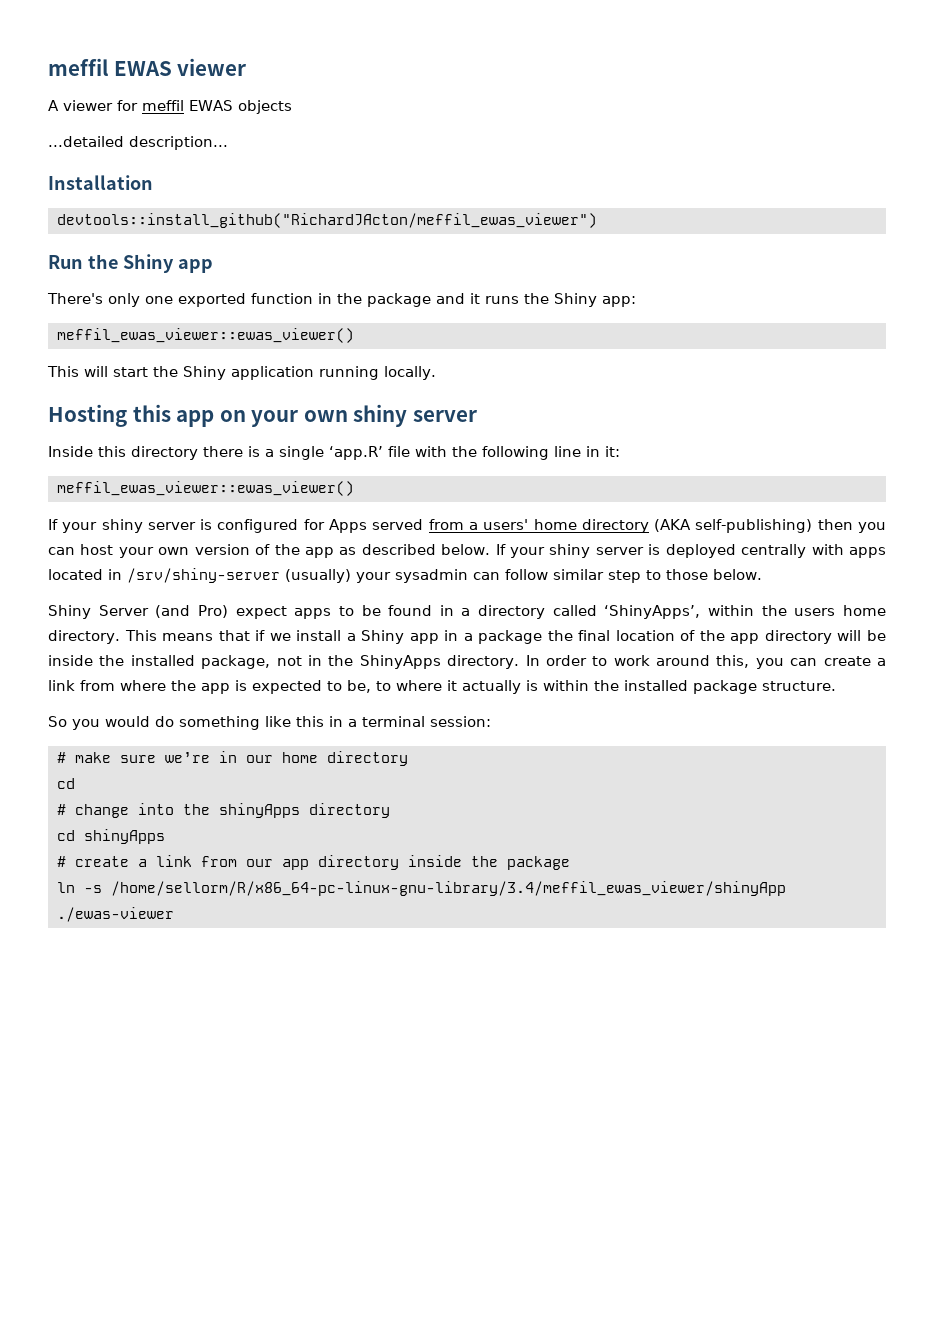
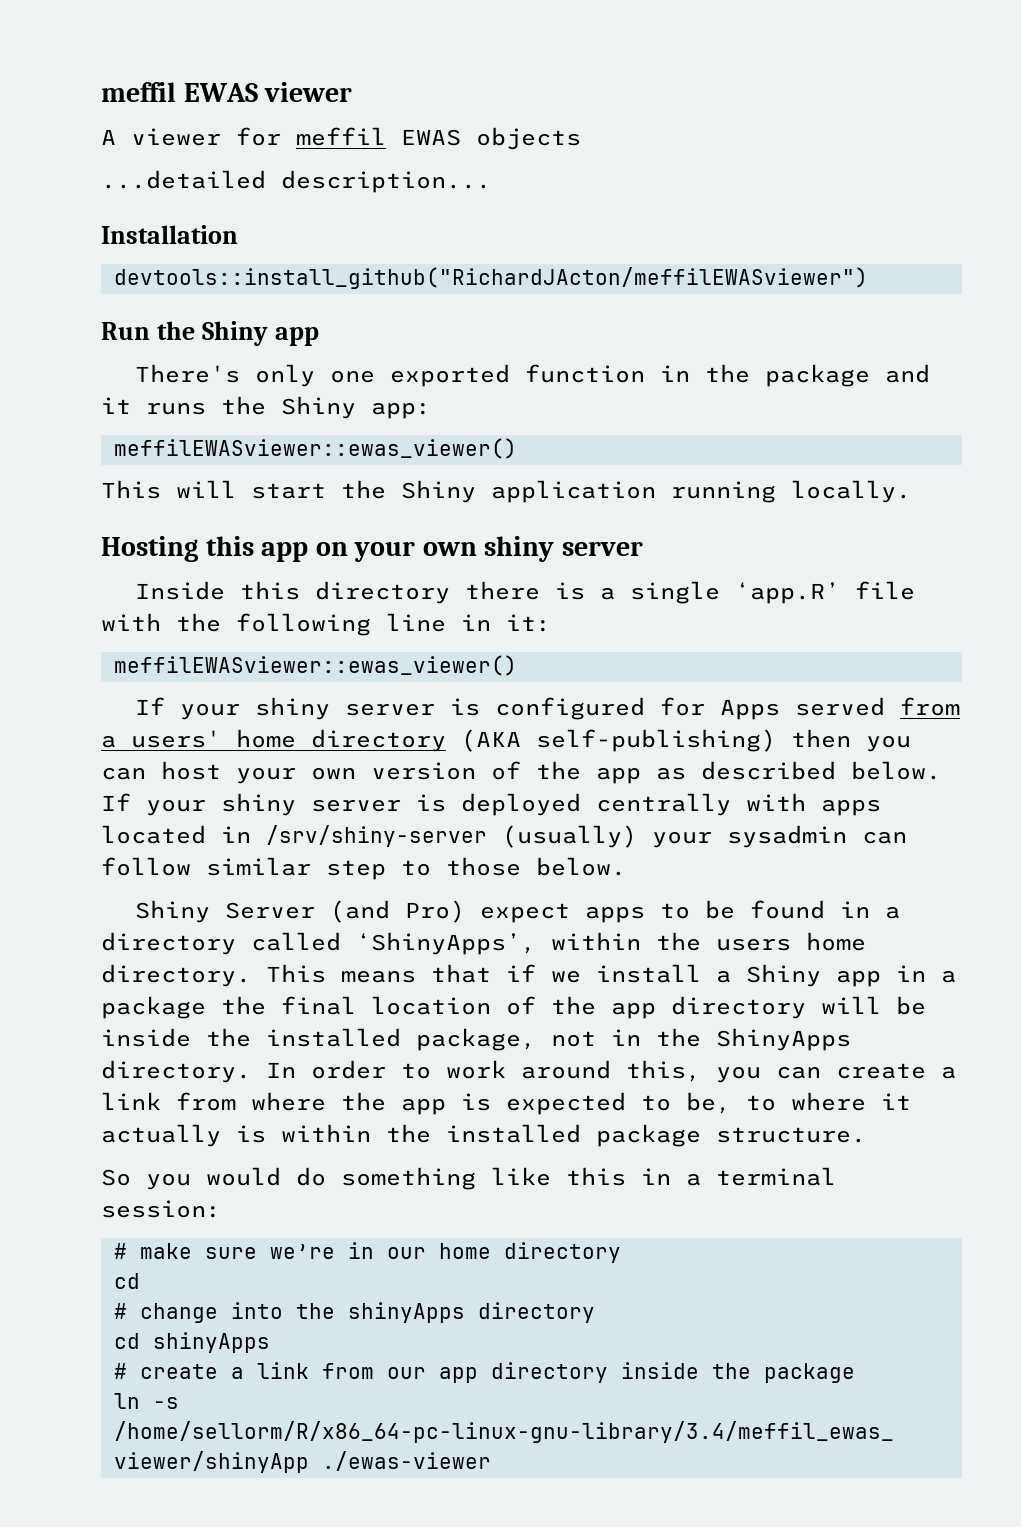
- devtools::install_github("RichardJActon/meffil_ewas_viewer")
+ devtools::install_github("RichardJActon/meffilEWASviewer")
  There's only one exported function in the package and it runs the Shiny app:
- meffil_ewas_viewer::ewas_viewer()
+ meffilEWASviewer::ewas_viewer()
  Inside this directory there is a single ‘app.R’ file with the following line in it:
- meffil_ewas_viewer::ewas_viewer()
+ meffilEWASviewer::ewas_viewer()

